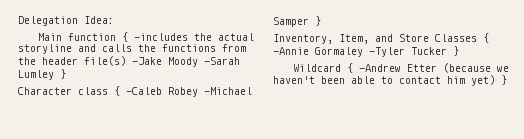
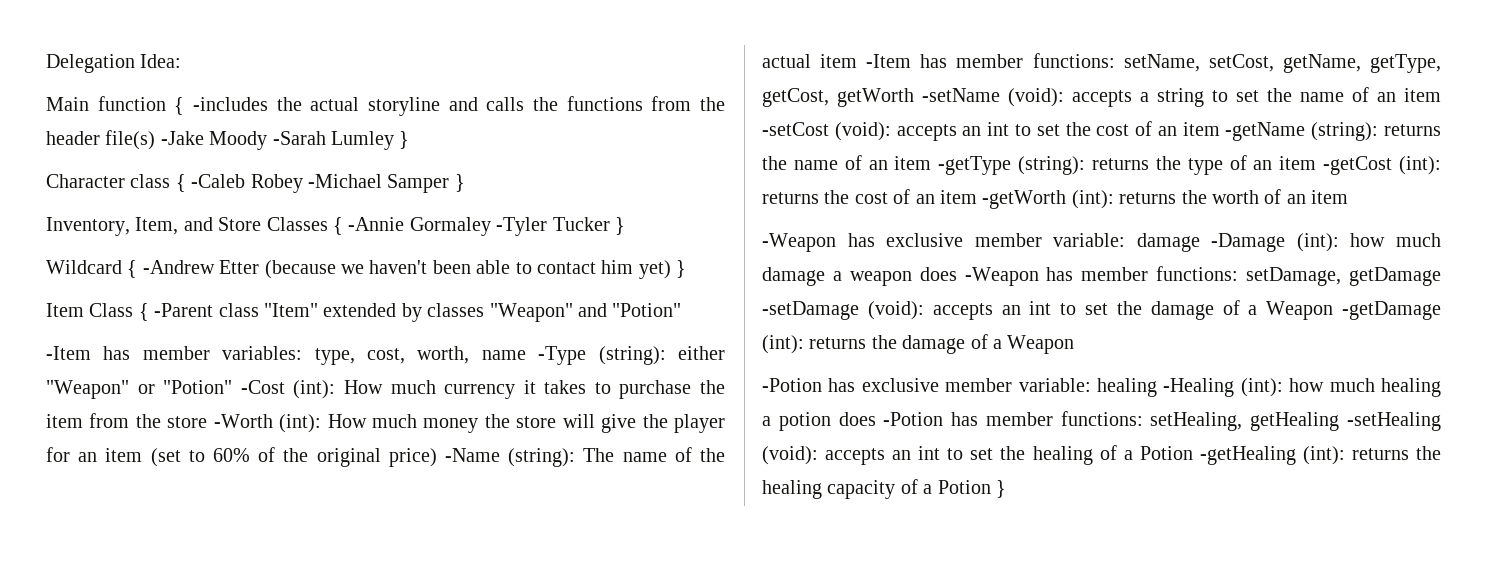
+ Item Class { -Parent class "Item" extended by classes "Weapon" and "Potion"
+ -Item has member variables: type, cost, worth, name -Type (string): either "Weapon" or "Potion" -Cost (int): How much currency it takes to purchase the item from the store -Worth (int): How much money the store will give the player for an item (set to 60% of the original price) -Name (string): The name of the actual item -Item has member functions: setName, setCost, getName, getType, getCost, getWorth -setName (void): accepts a string to set the name of an item -setCost (void): accepts an int to set the cost of an item -getName (string): returns the name of an item -getType (string): returns the type of an item -getCost (int): returns the cost of an item -getWorth (int): returns the worth of an item
+ -Weapon has exclusive member variable: damage -Damage (int): how much damage a weapon does -Weapon has member functions: setDamage, getDamage -setDamage (void): accepts an int to set the damage of a Weapon -getDamage (int): returns the damage of a Weapon
+ -Potion has exclusive member variable: healing -Healing (int): how much healing a potion does -Potion has member functions: setHealing, getHealing -setHealing (void): accepts an int to set the healing of a Potion -getHealing (int): returns the healing capacity of a Potion }

